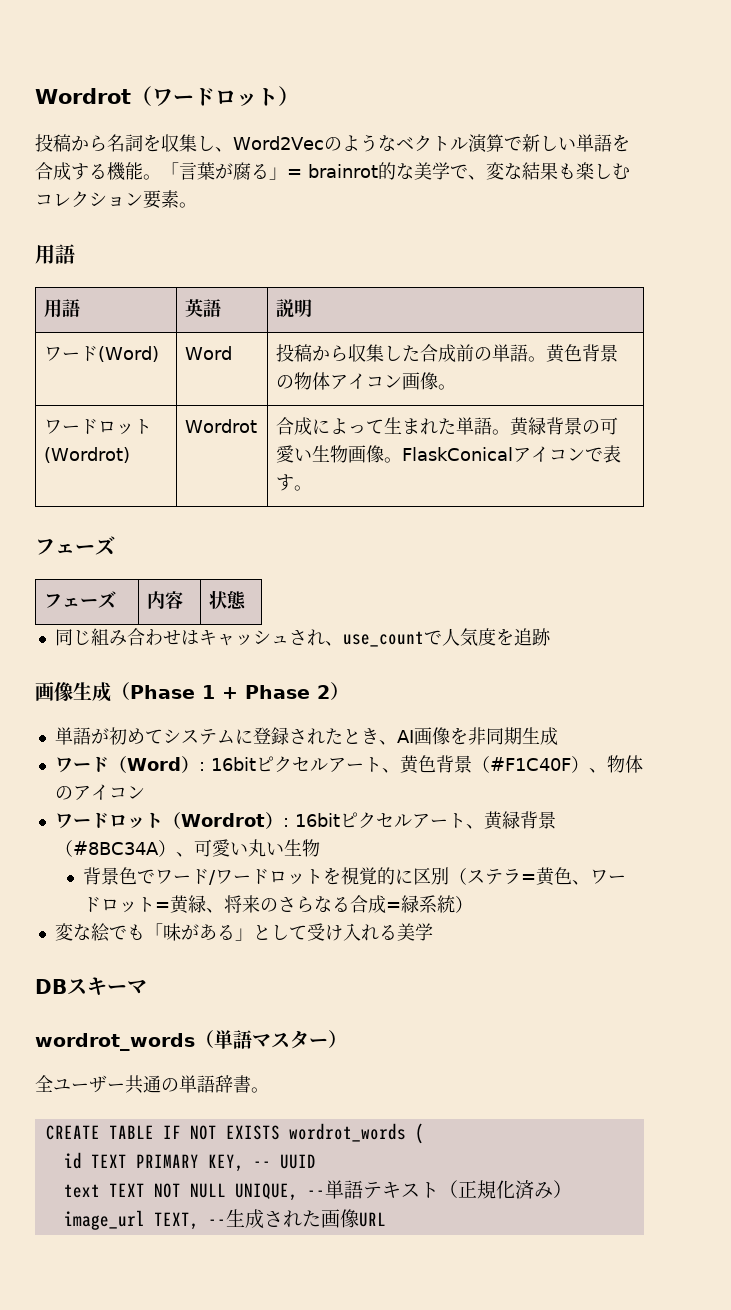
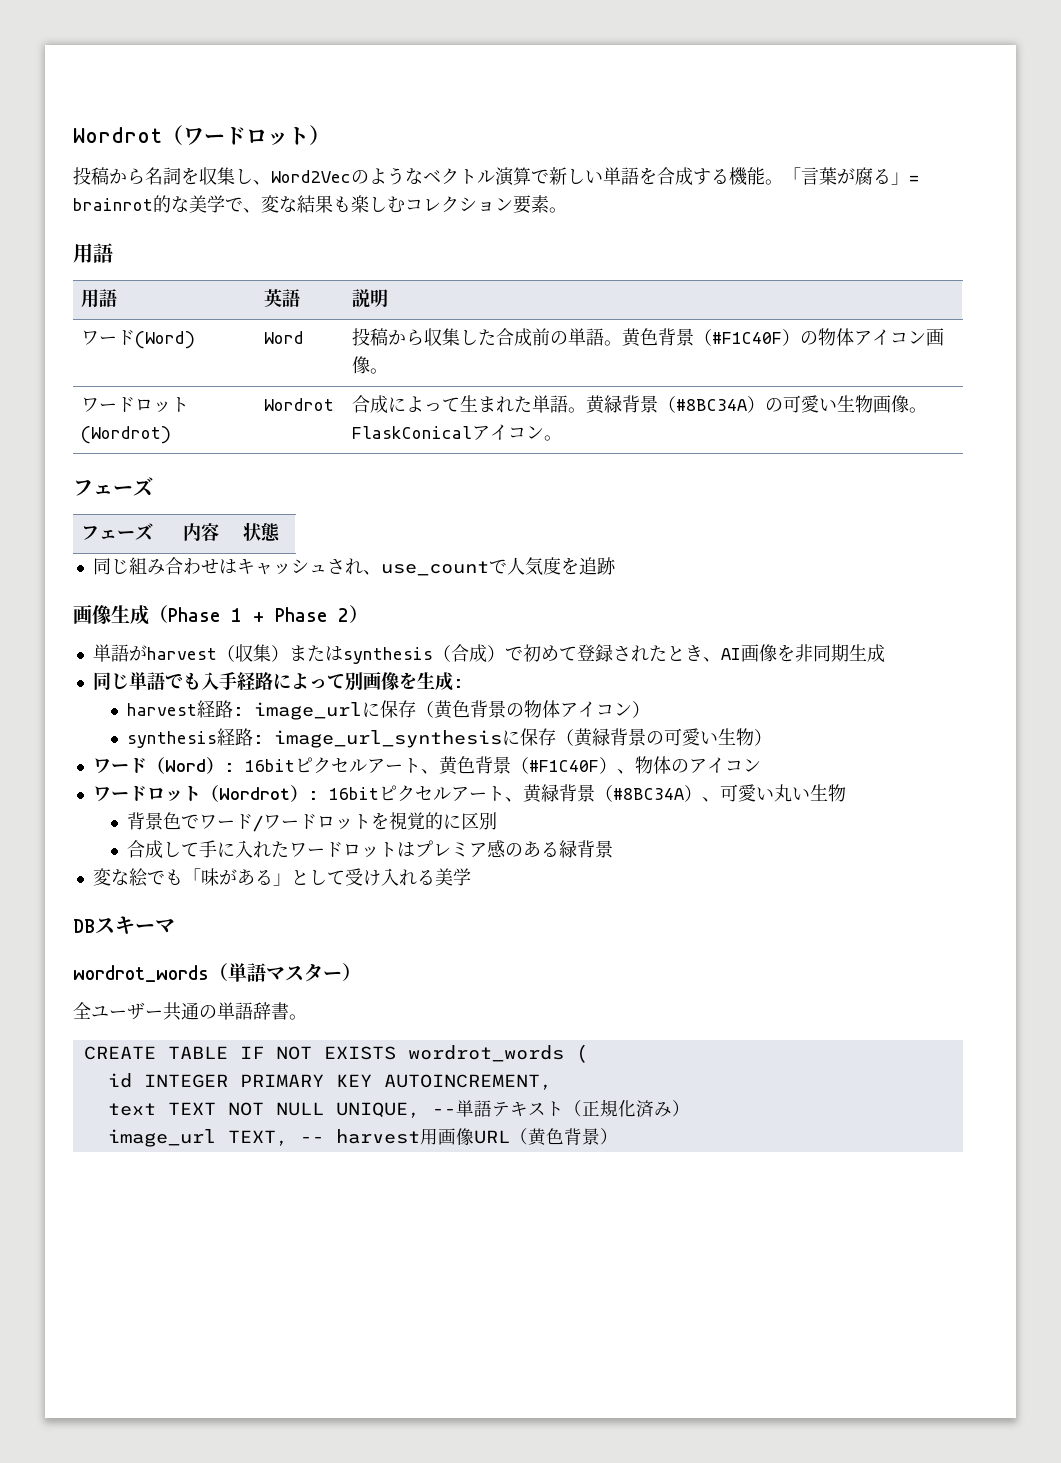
- ワード(Word) | Word | 投稿から収集した合成前の単語。黄色背景の物体アイコン画像。
+ ワード(Word) | Word | 投稿から収集した合成前の単語。黄色背景（#F1C40F）の物体アイコン画像。
- ワードロット(Wordrot) | Wordrot | 合成によって生まれた単語。黄緑背景の可愛い生物画像。FlaskConicalアイコンで表す。
+ ワードロット(Wordrot) | Wordrot | 合成によって生まれた単語。黄緑背景（#8BC34A）の可愛い生物画像。FlaskConicalアイコン。
- 単語が初めてシステムに登録されたとき、AI画像を非同期生成
+ 単語がharvest（収集）またはsynthesis（合成）で初めて登録されたとき、AI画像を非同期生成
+ 同じ単語でも入手経路によって別画像を生成:
+ harvest経路: image_urlに保存（黄色背景の物体アイコン）
+ synthesis経路: image_url_synthesisに保存（黄緑背景の可愛い生物）
- 背景色でワード/ワードロットを視覚的に区別（ステラ=黄色、ワードロット=黄緑、将来のさらなる合成=緑系統）
+ 背景色でワード/ワードロットを視覚的に区別
+ 合成して手に入れたワードロットはプレミア感のある緑背景
- id TEXT PRIMARY KEY, -- UUID
+ id INTEGER PRIMARY KEY AUTOINCREMENT,
- image_url TEXT, --生成された画像URL
+ image_url TEXT, -- harvest用画像URL（黄色背景）

